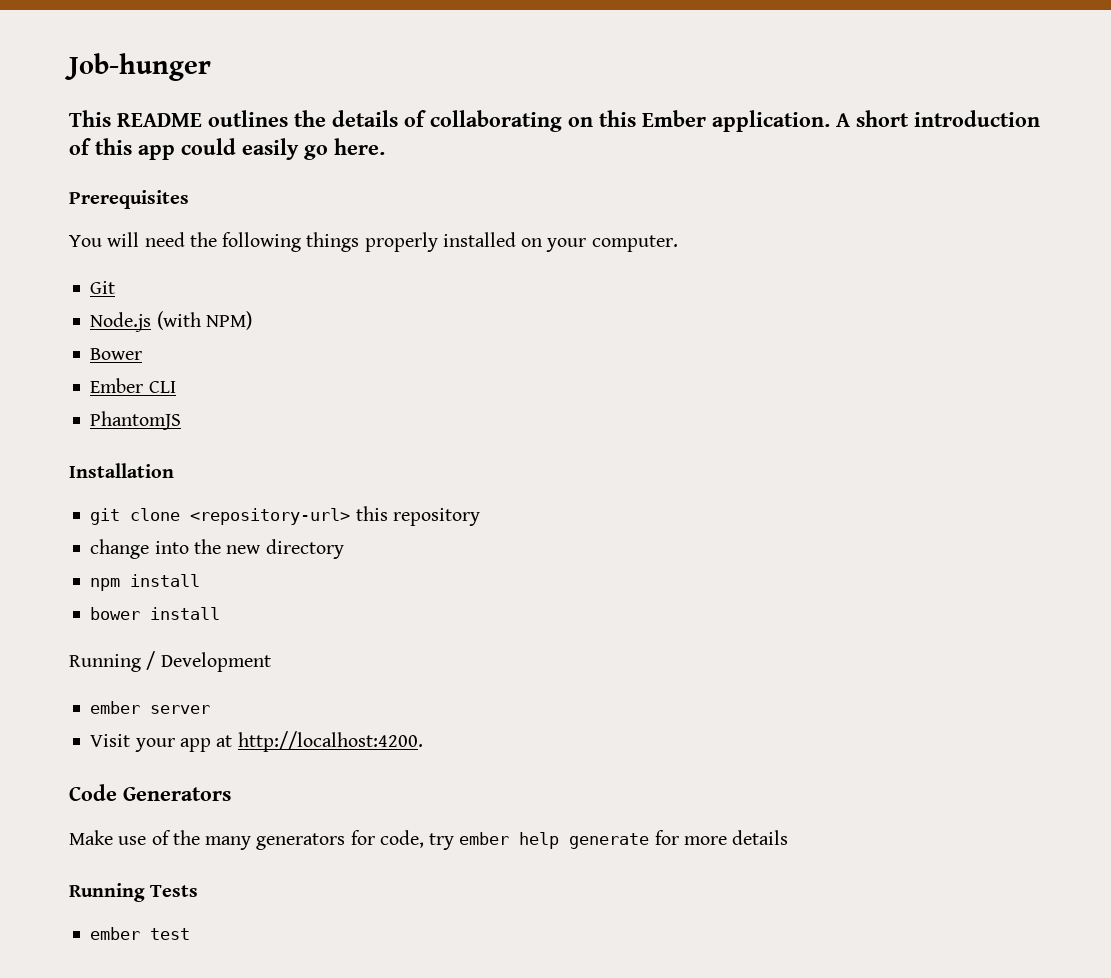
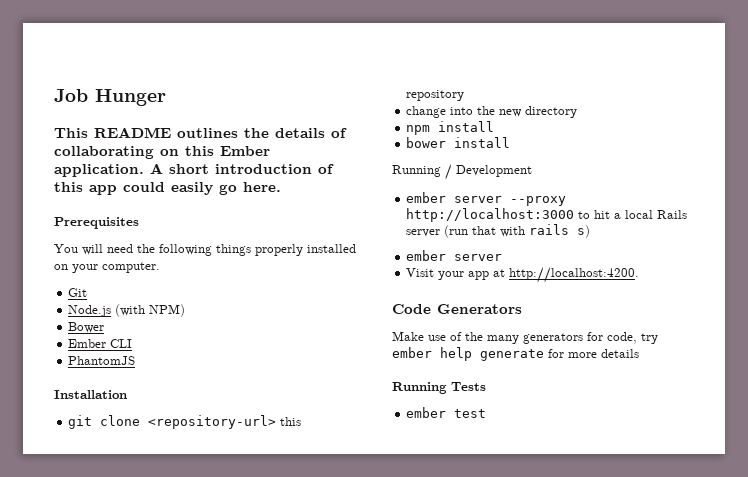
- Job-hunger
+ Job Hunger
+ ember server --proxy http://localhost:3000 to hit a local Rails server (run that with rails s)

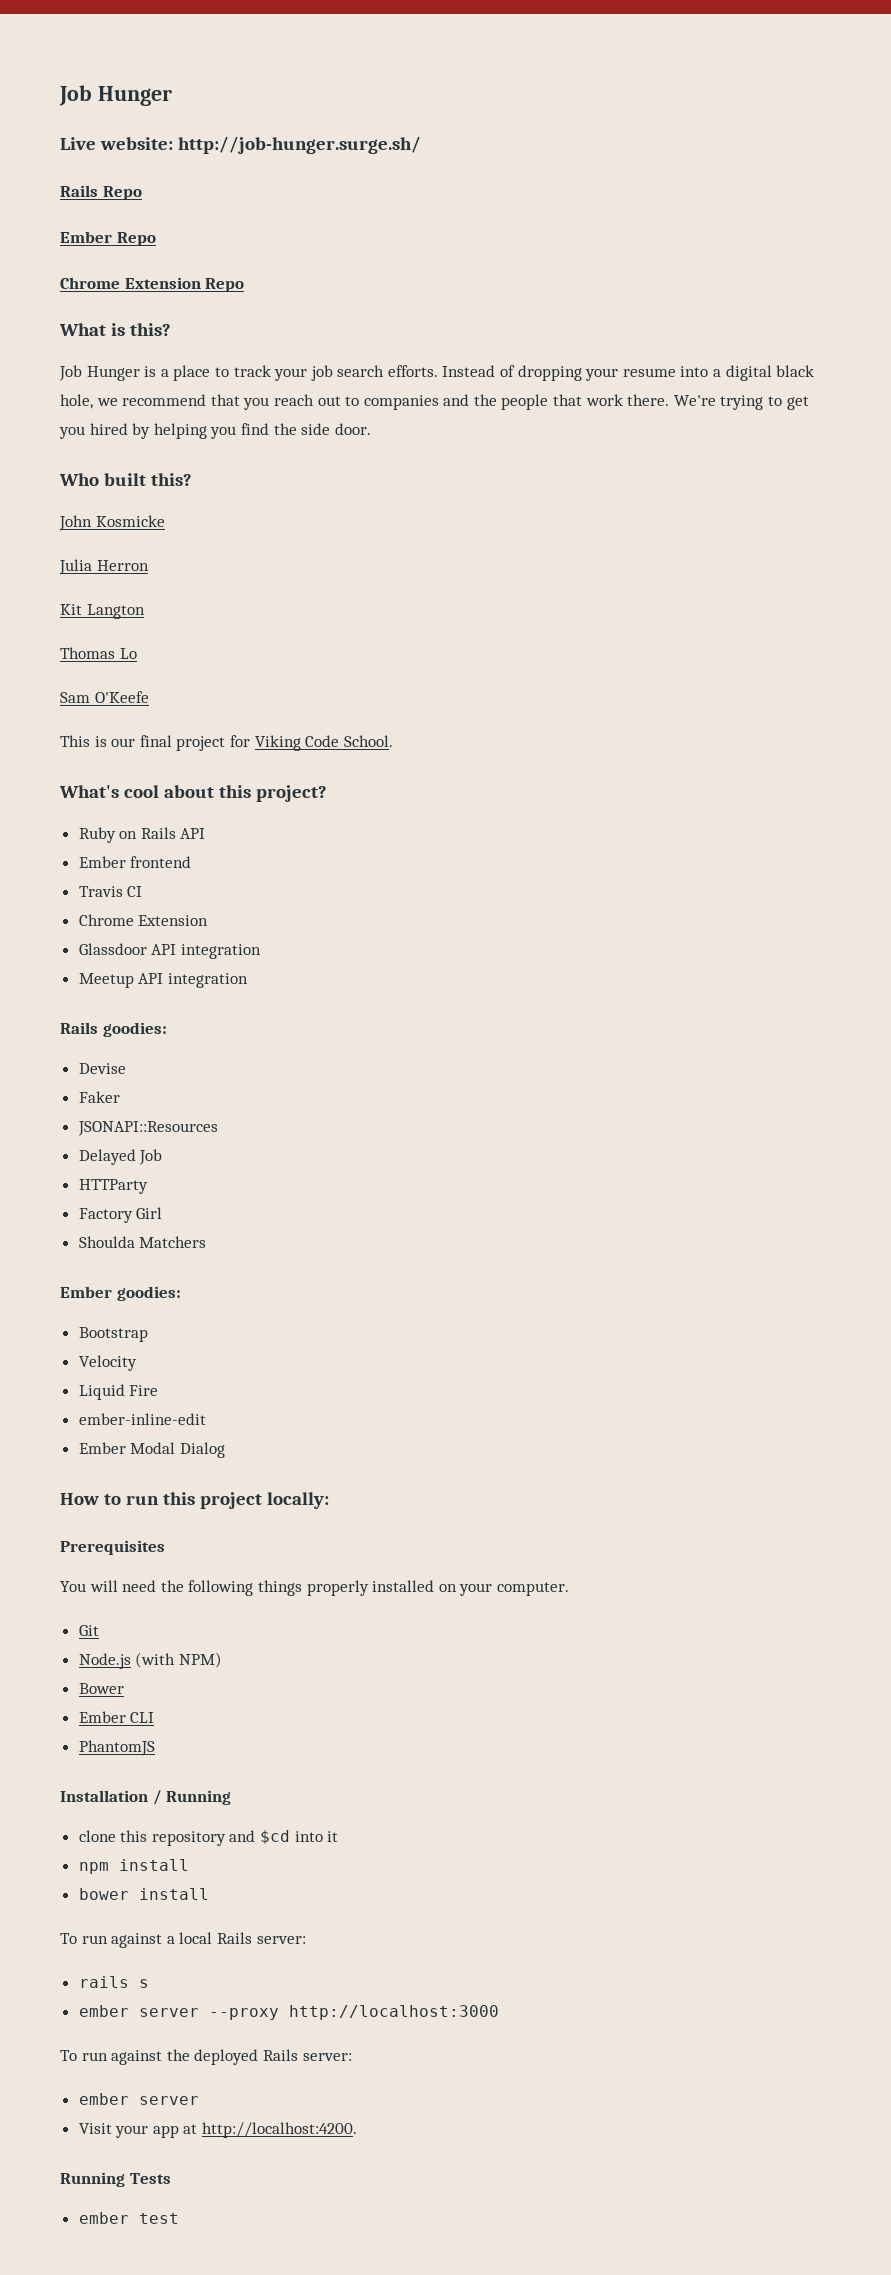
- This README outlines the details of collaborating on this Ember application. A short introduction of this app could easily go here.
+ Live website: http://job-hunger.surge.sh/
+ Rails Repo
+ Ember Repo
+ Chrome Extension Repo
+ What is this?
+ Job Hunger is a place to track your job search efforts. Instead of dropping your resume into a digital black hole, we recommend that you reach out to companies and the people that work there. We're trying to get you hired by helping you find the side door.
+ Who built this?
+ John Kosmicke
+ Julia Herron
+ Kit Langton
+ Thomas Lo
+ Sam O'Keefe
+ This is our final project for Viking Code School.
+ What's cool about this project?
+ Ruby on Rails API
+ Ember frontend
+ Travis CI
+ Chrome Extension
+ Glassdoor API integration
+ Meetup API integration
+ Rails goodies:
+ Devise
+ Faker
+ JSONAPI::Resources
+ Delayed Job
+ HTTParty
+ Factory Girl
+ Shoulda Matchers
+ Ember goodies:
+ Bootstrap
+ Velocity
+ Liquid Fire
+ ember-inline-edit
+ Ember Modal Dialog
+ How to run this project locally:
- Installation
- git clone <repository-url> this repository
- change into the new directory
+ Installation / Running
+ clone this repository and $cd into it
- Running / Development
- ember server --proxy http://localhost:3000 to hit a local Rails server (run that with rails s)
+ To run against a local Rails server:
+ rails s
+ ember server --proxy http://localhost:3000
+ To run against the deployed Rails server:
- Code Generators
- Make use of the many generators for code, try ember help generate for more details

